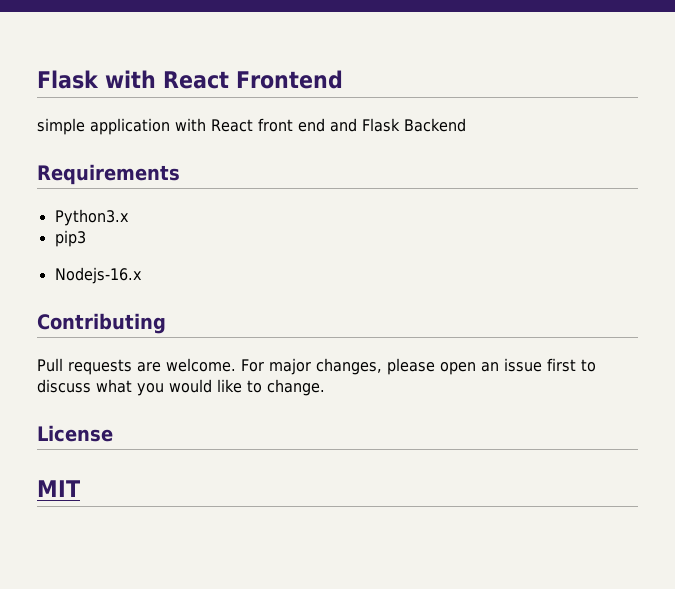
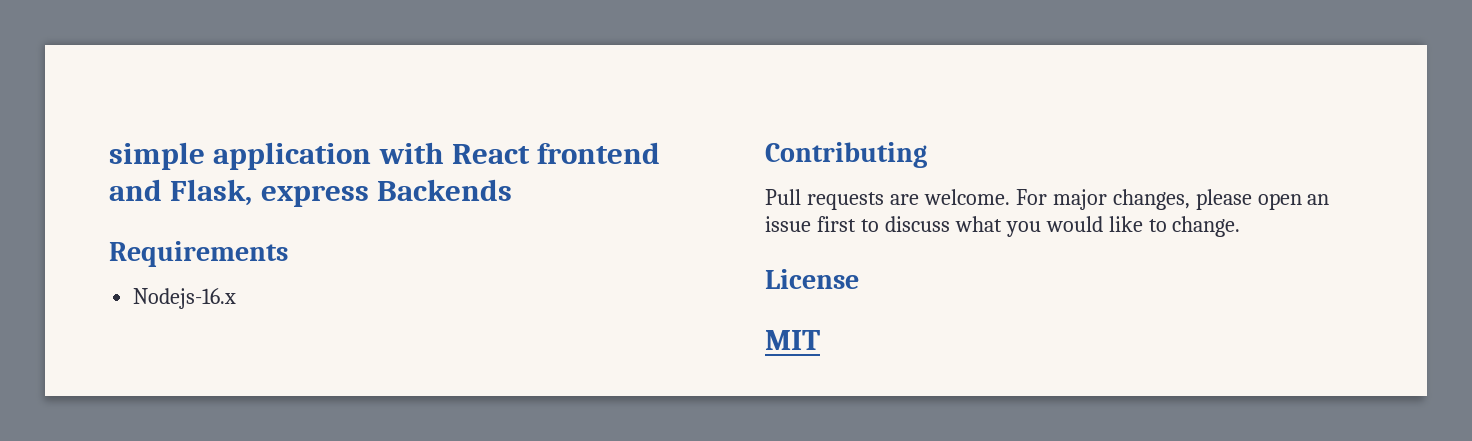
- Flask with React Frontend
- simple application with React front end and Flask Backend
+ simple application with React frontend and Flask, express Backends
- Python3.x
- pip3

